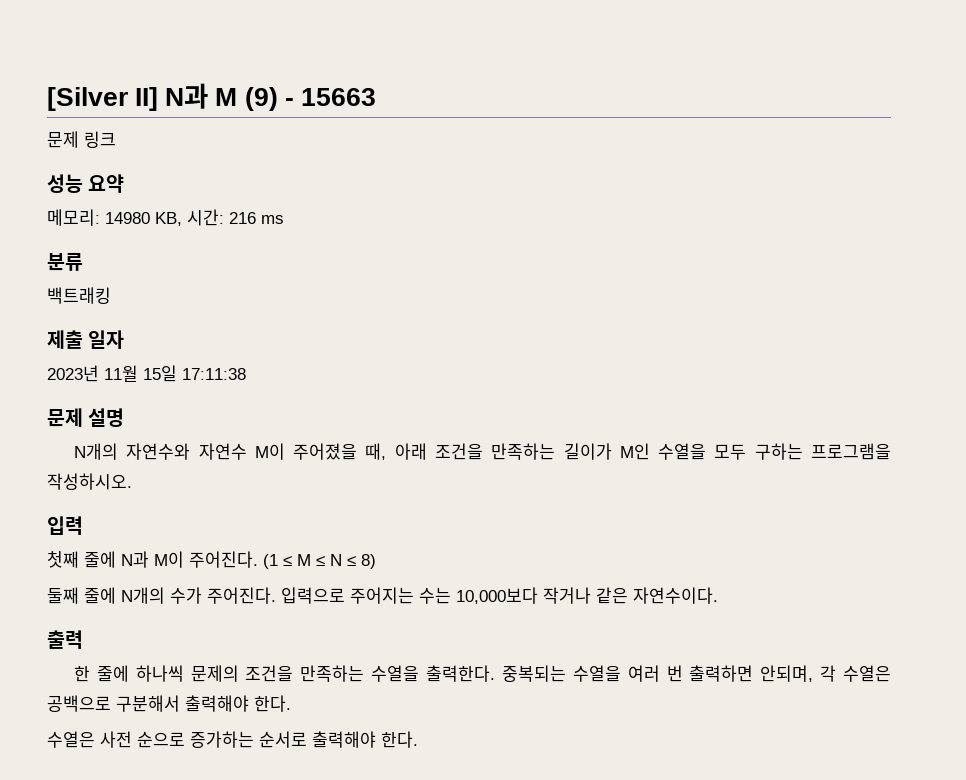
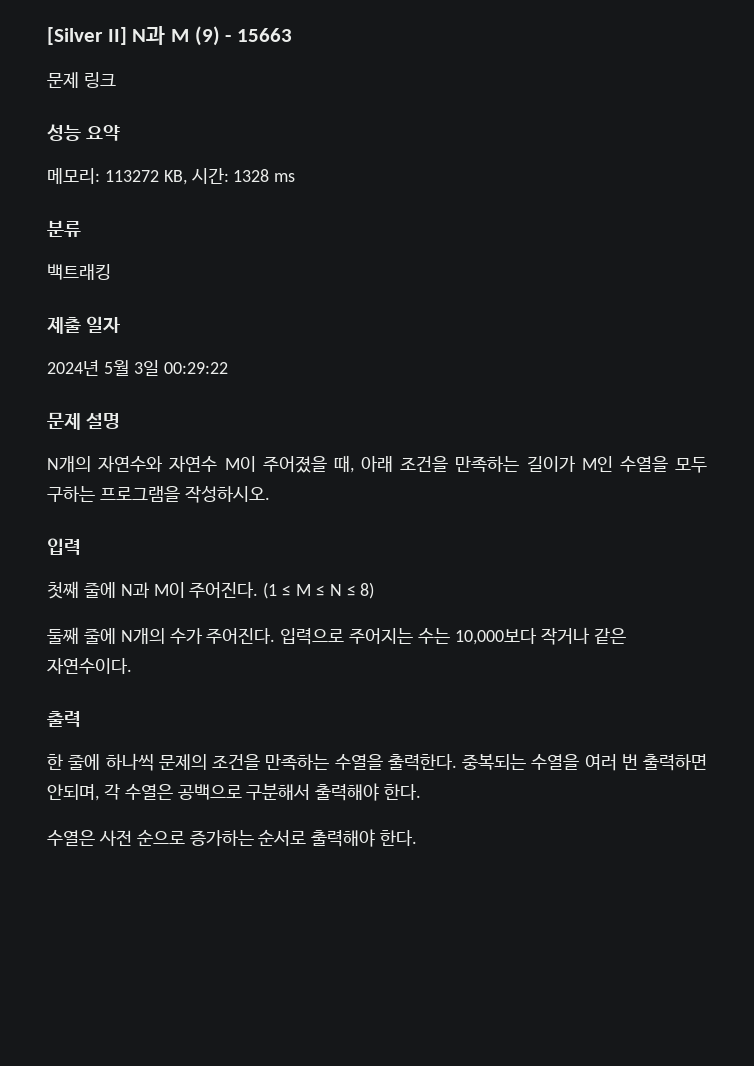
- 메모리: 14980 KB, 시간: 216 ms
+ 메모리: 113272 KB, 시간: 1328 ms
- 2023년 11월 15일 17:11:38
+ 2024년 5월 3일 00:29:22

